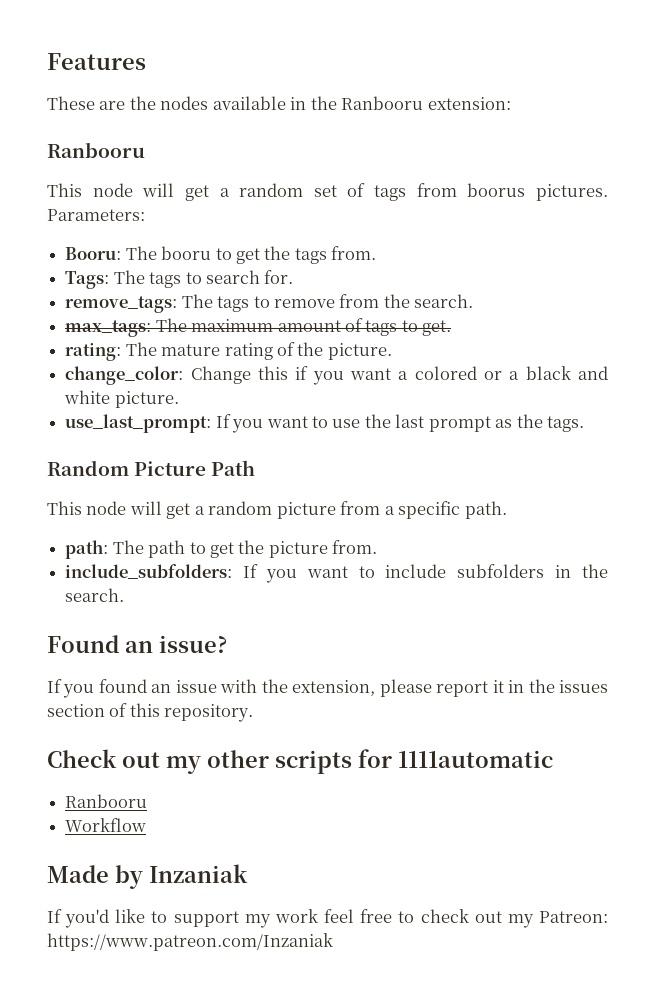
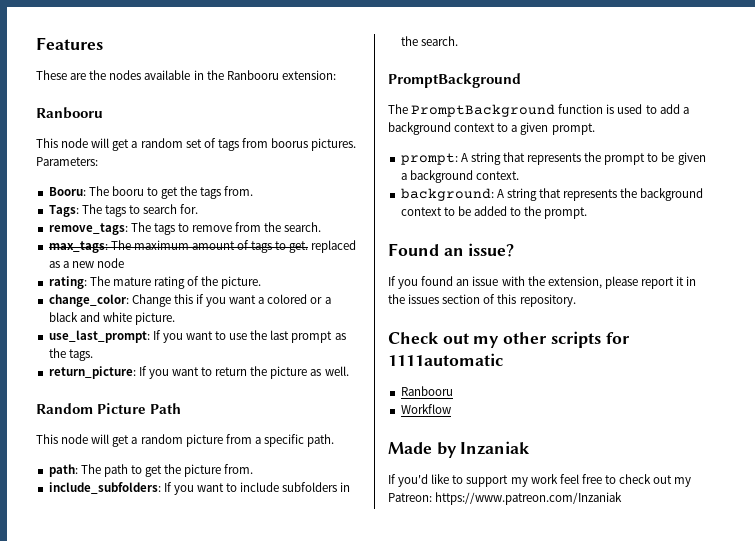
- max_tags: The maximum amount of tags to get.
+ max_tags: The maximum amount of tags to get. replaced as a new node
+ return_picture: If you want to return the picture as well.
  include_subfolders: If you want to include subfolders in the search.
+ PromptBackground
+ The PromptBackground function is used to add a background context to a given prompt.
+ prompt: A string that represents the prompt to be given a background context.
+ background: A string that represents the background context to be added to the prompt.

